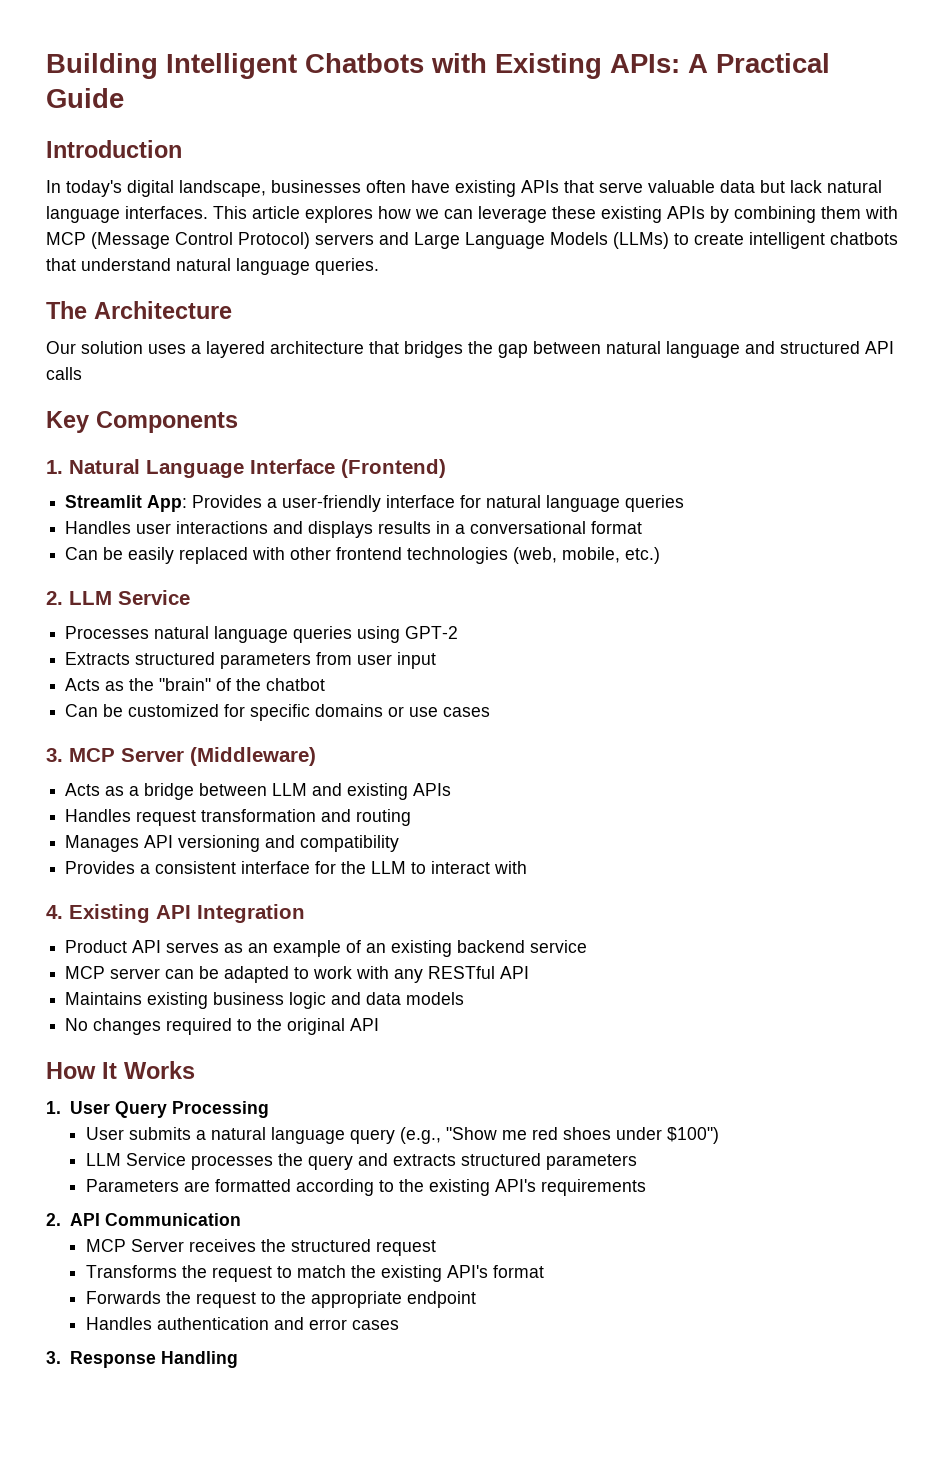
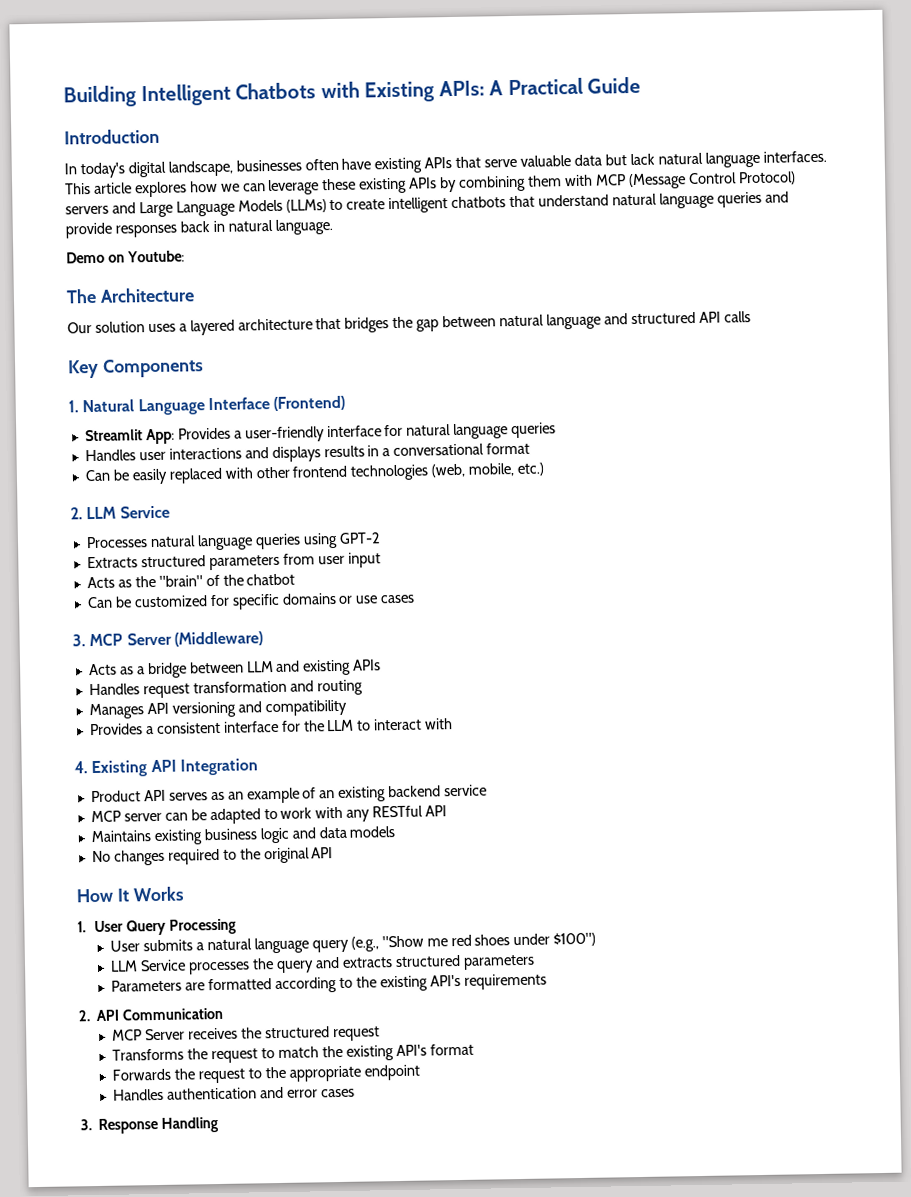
- This article explores how we can leverage these existing APIs by combining them with MCP (Message Control Protocol) servers and Large Language Models (LLMs) to create intelligent chatbots that understand natural language queries.
+ This article explores how we can leverage these existing APIs by combining them with MCP (Message Control Protocol) servers and Large Language Models (LLMs) to create intelligent chatbots that understand natural language queries and provide responses back in natural language.
+ Demo on Youtube:

